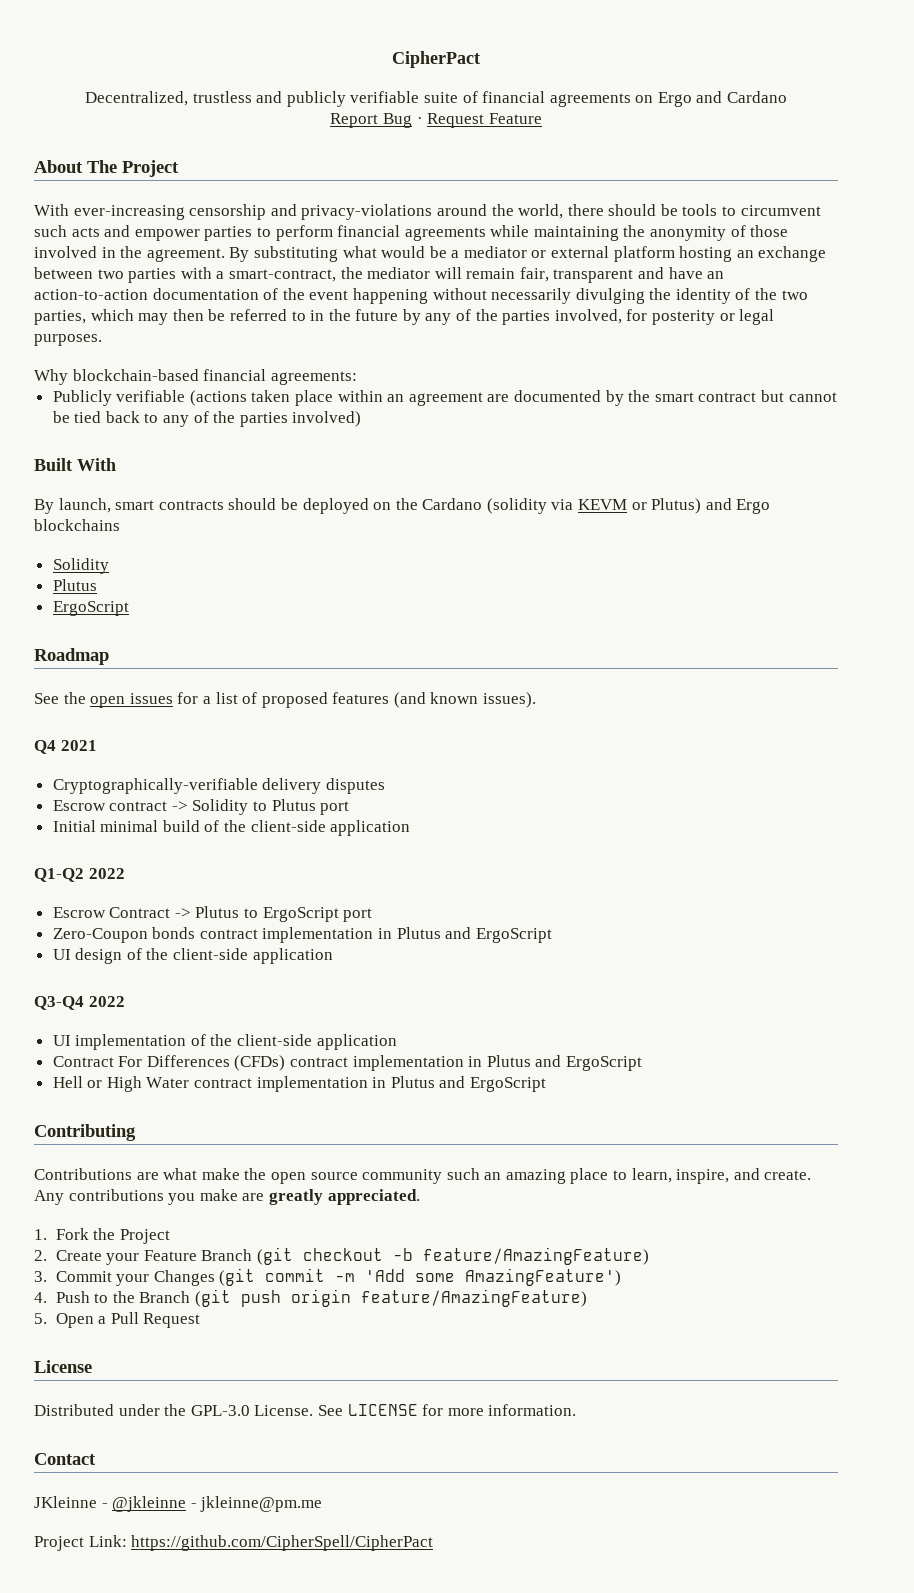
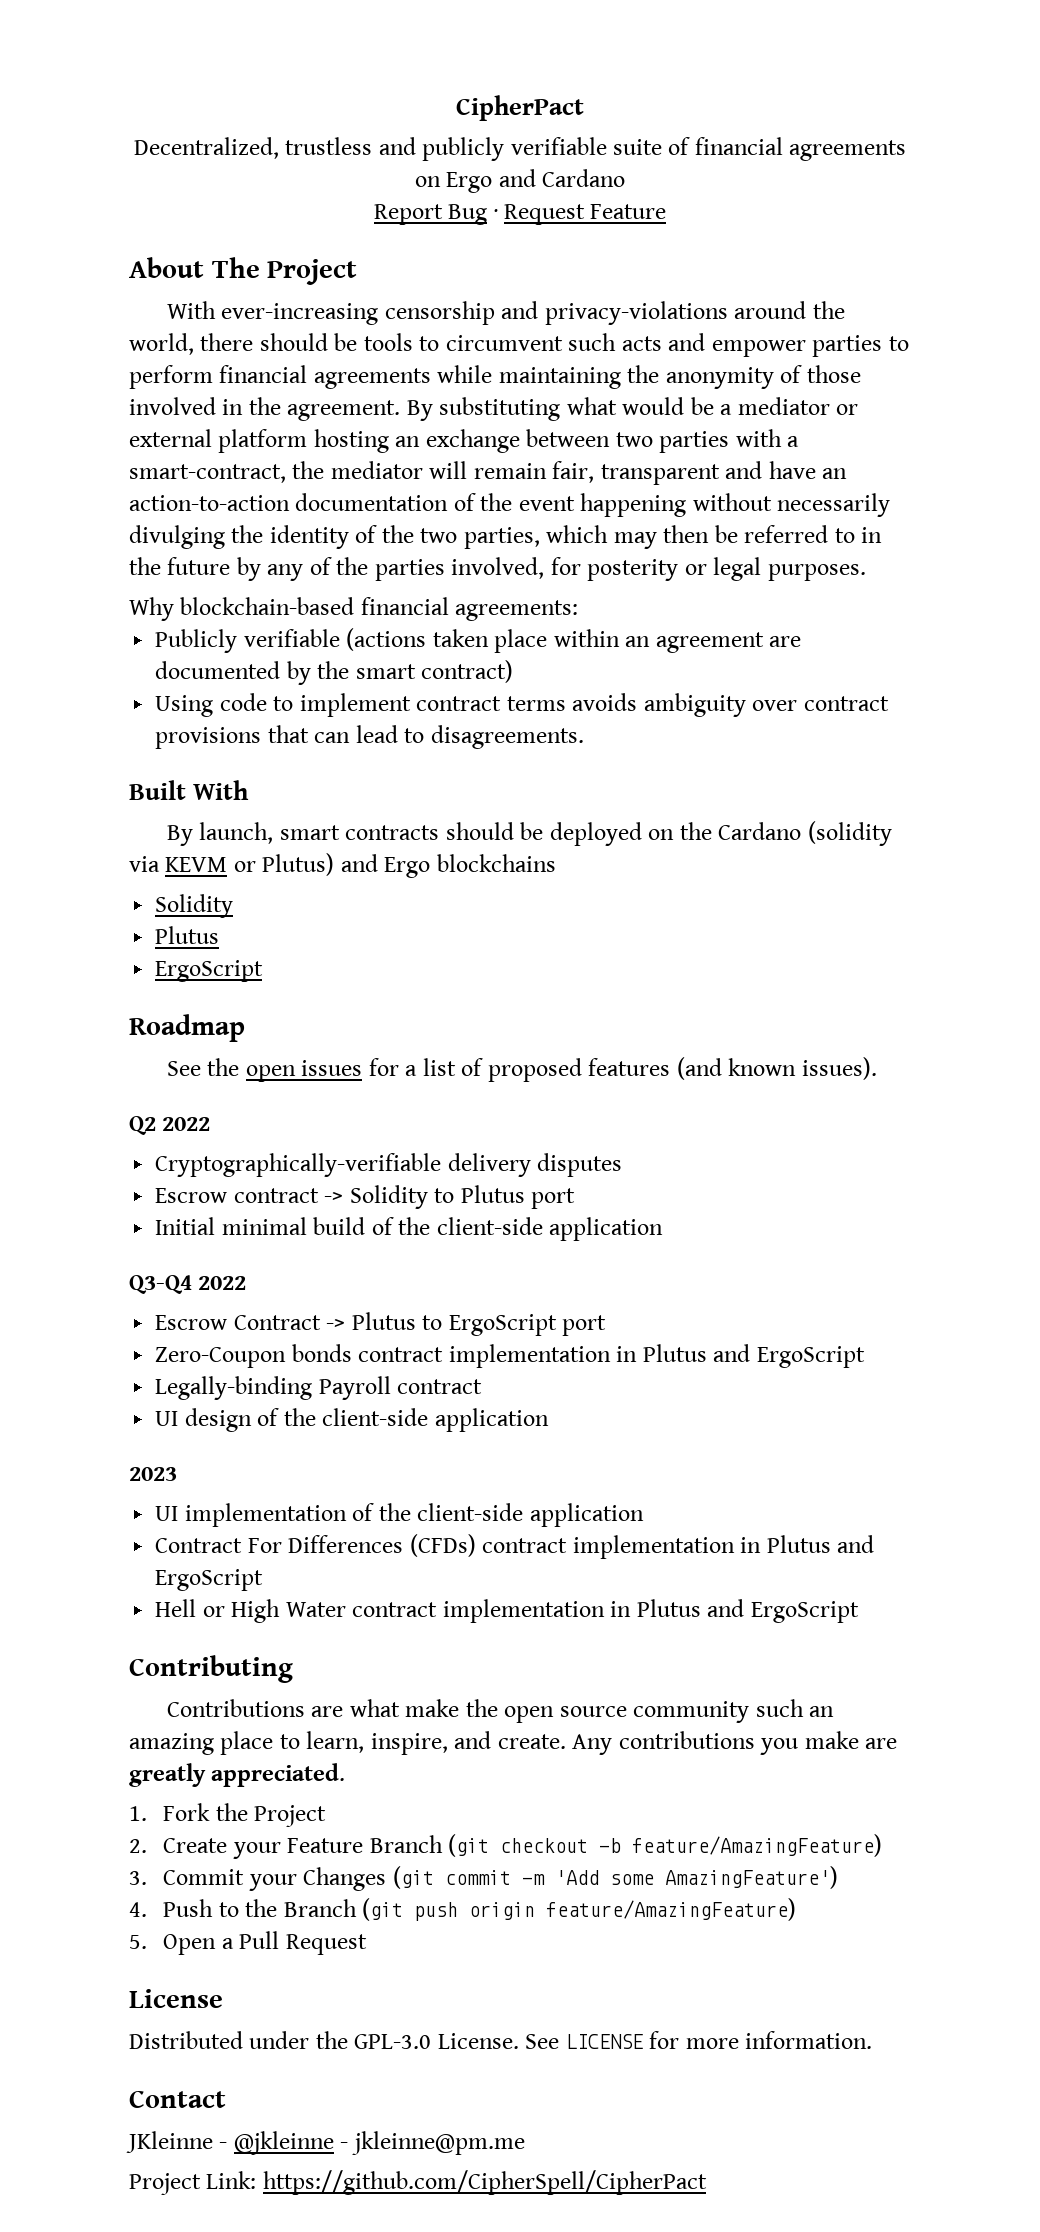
- Publicly verifiable (actions taken place within an agreement are documented by the smart contract but cannot be tied back to any of the parties involved)
+ Publicly verifiable (actions taken place within an agreement are documented by the smart contract)
+ Using code to implement contract terms avoids ambiguity over contract provisions that can lead to disagreements.
- Q4 2021
+ Q2 2022
- Q1-Q2 2022
+ Q3-Q4 2022
+ Legally-binding Payroll contract
- Q3-Q4 2022
+ 2023

